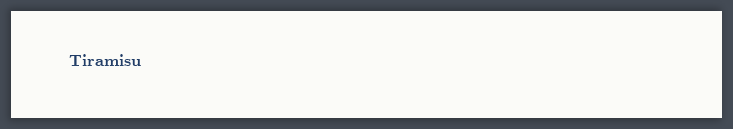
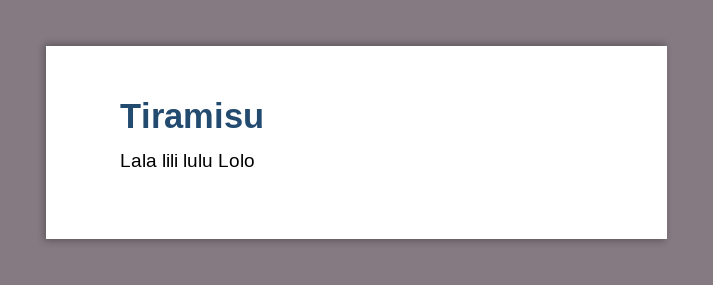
+ Lala lili lulu Lolo

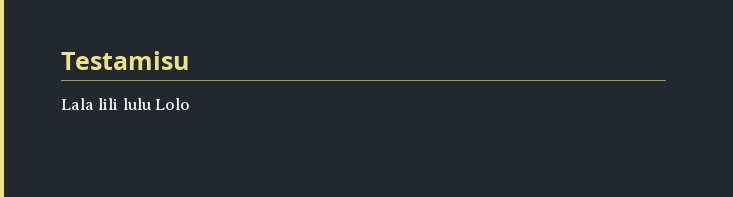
- Tiramisu
+ Testamisu

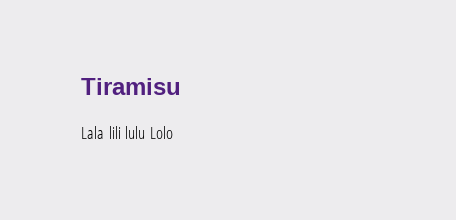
- Testamisu
+ Tiramisu

